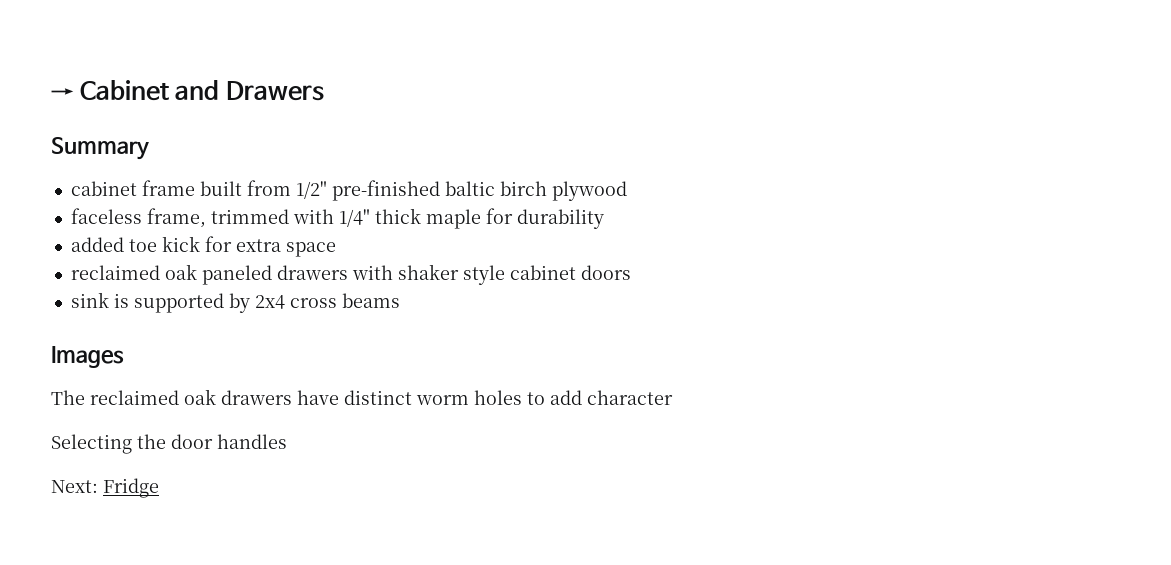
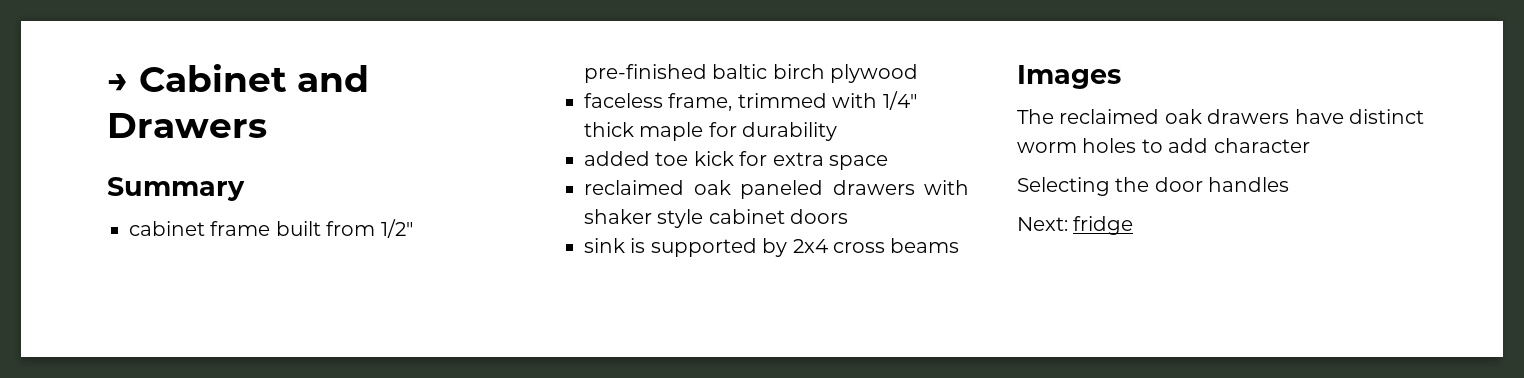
- Next: Fridge
+ Next: fridge

